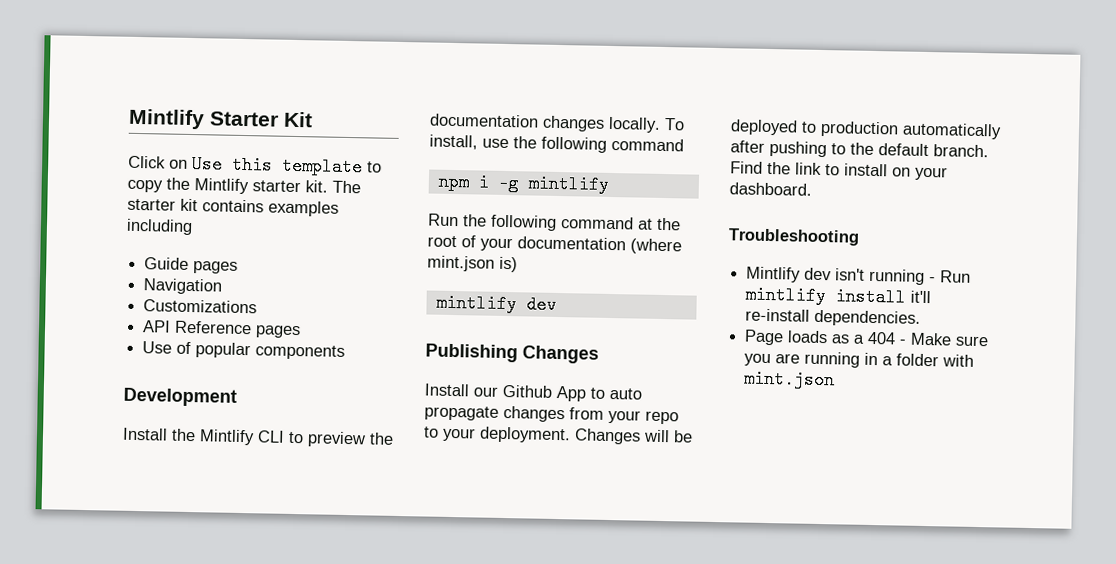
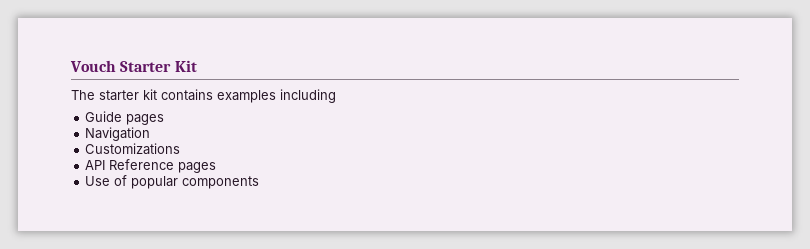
- Mintlify Starter Kit
+ Vouch Starter Kit
- Click on Use this template to copy the Mintlify starter kit.
- Development
- Install the Mintlify CLI to preview the documentation changes locally. To install, use the following command
- npm i -g mintlify
- Run the following command at the root of your documentation (where mint.json is)
- mintlify dev
- Publishing Changes
- Install our Github App to auto propagate changes from your repo to your deployment. Changes will be deployed to production automatically after pushing to the default branch. Find the link to install on your dashboard.
- Troubleshooting
- Mintlify dev isn't running - Run mintlify install it'll re-install dependencies.
- Page loads as a 404 - Make sure you are running in a folder with mint.json

